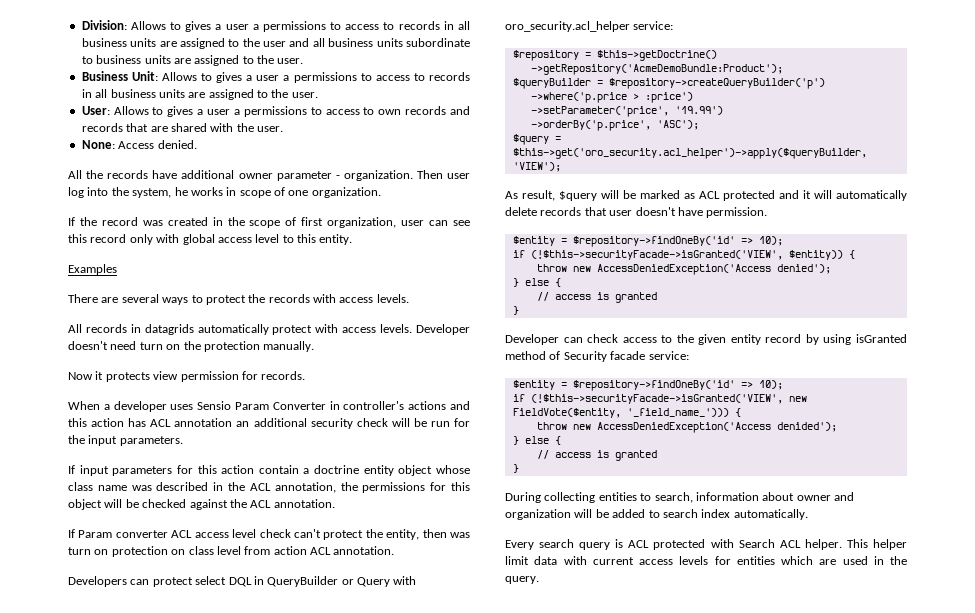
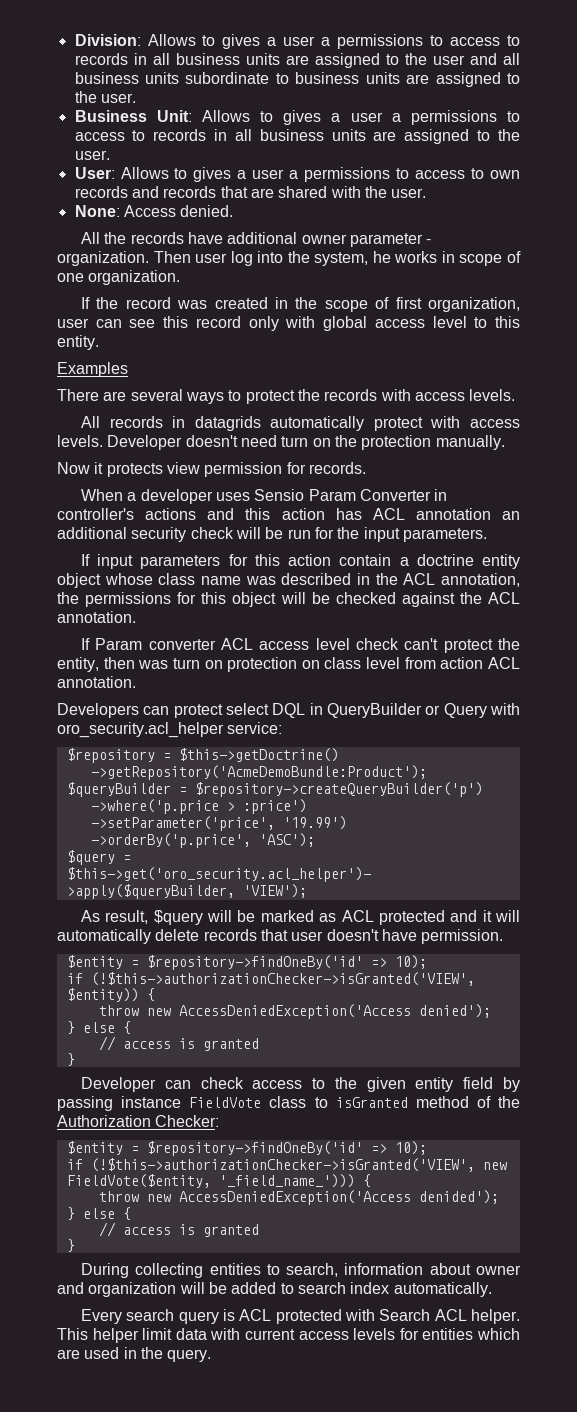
- if (!$this->securityFacade->isGranted('VIEW', $entity)) {
+ if (!$this->authorizationChecker->isGranted('VIEW', $entity)) {
- Developer can check access to the given entity record by using isGranted method of Security facade service:
+ Developer can check access to the given entity field by passing instance FieldVote class to isGranted method of the Authorization Checker:
  $entity = $repository->findOneBy('id' => 10);
- if (!$this->securityFacade->isGranted('VIEW', new FieldVote($entity, '_field_name_'))) {
+ if (!$this->authorizationChecker->isGranted('VIEW', new FieldVote($entity, '_field_name_'))) {

